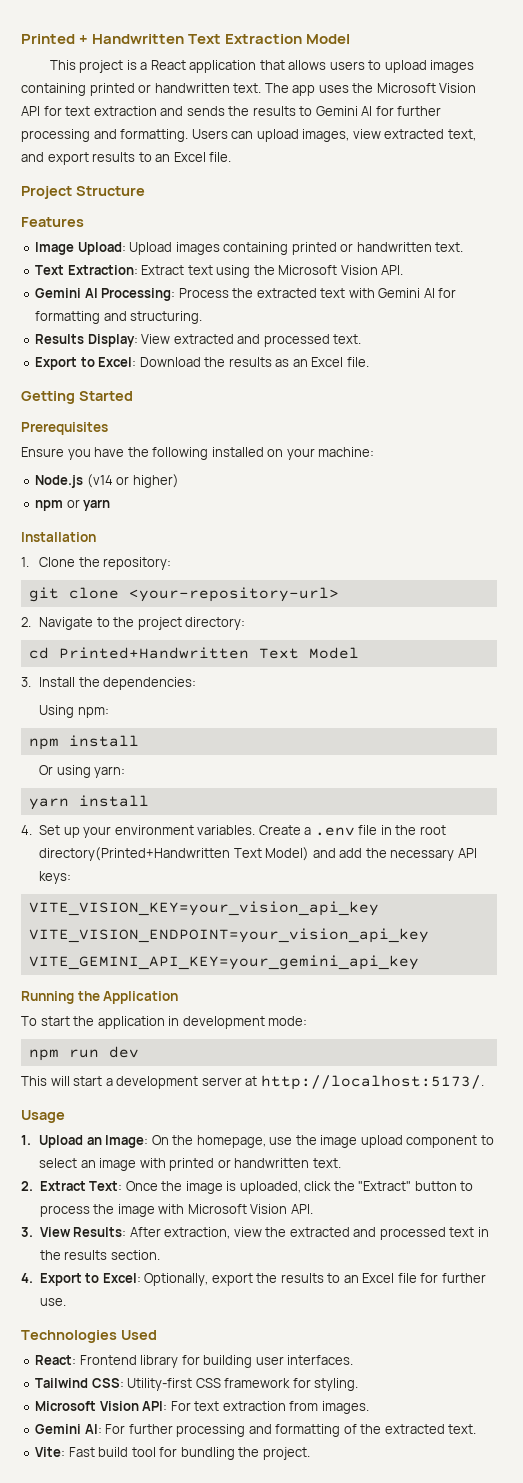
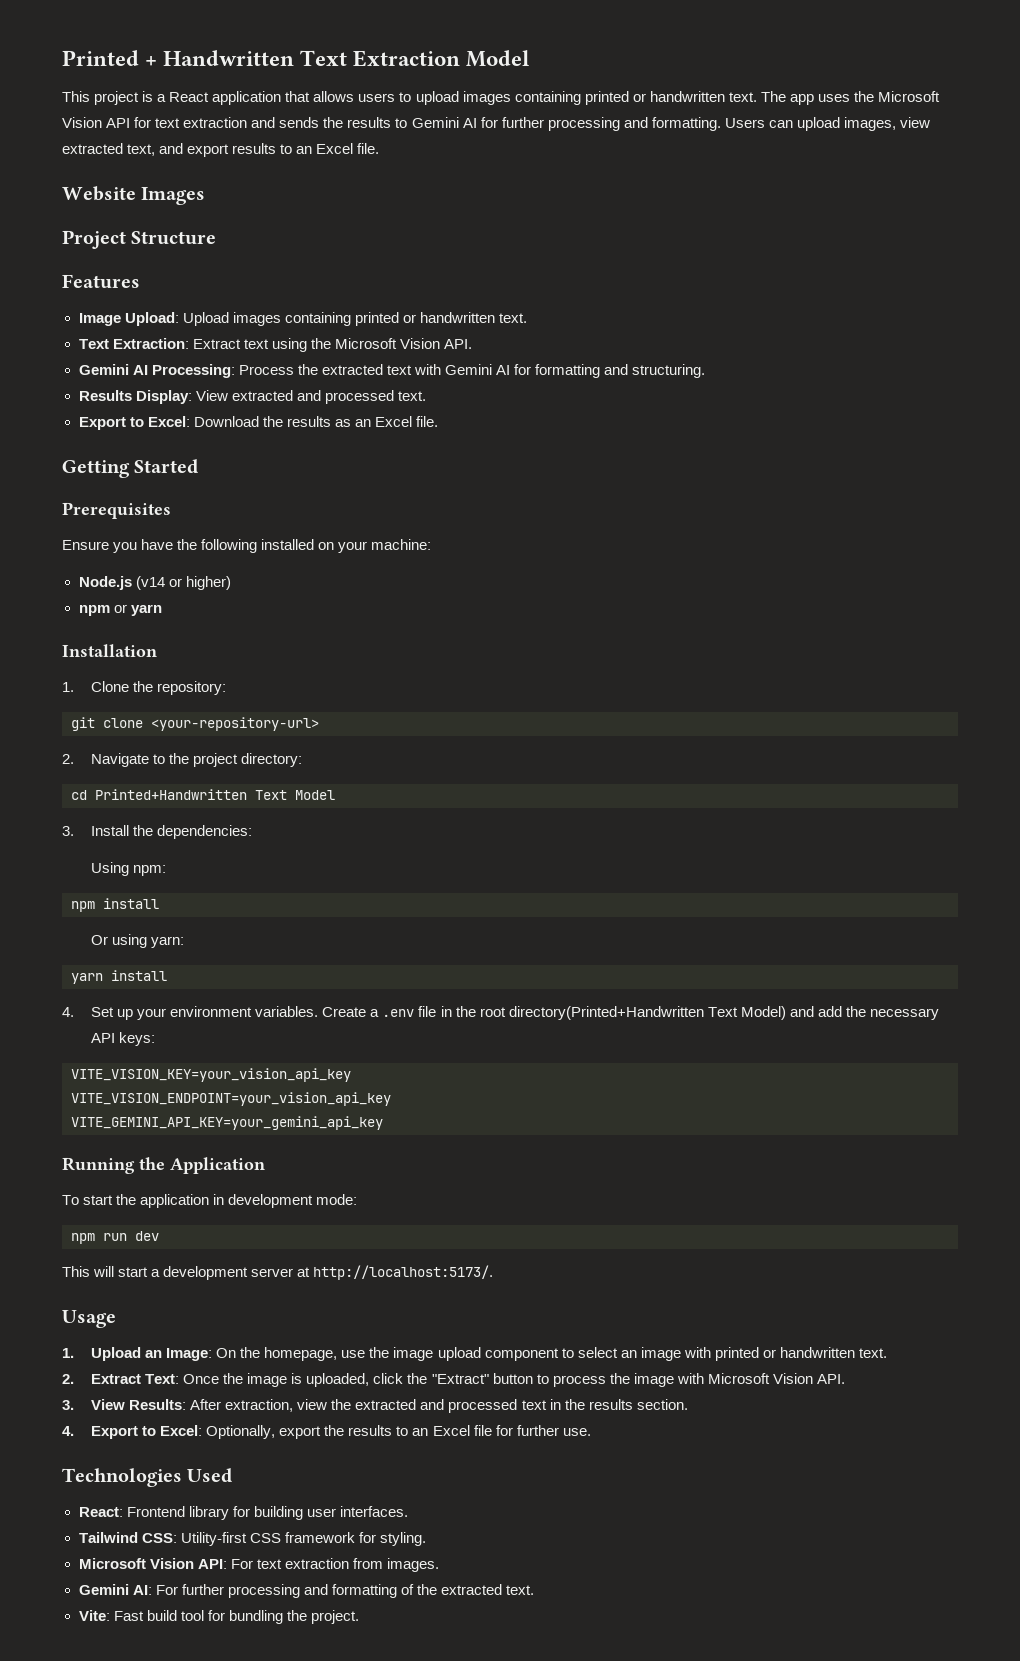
+ Website Images

